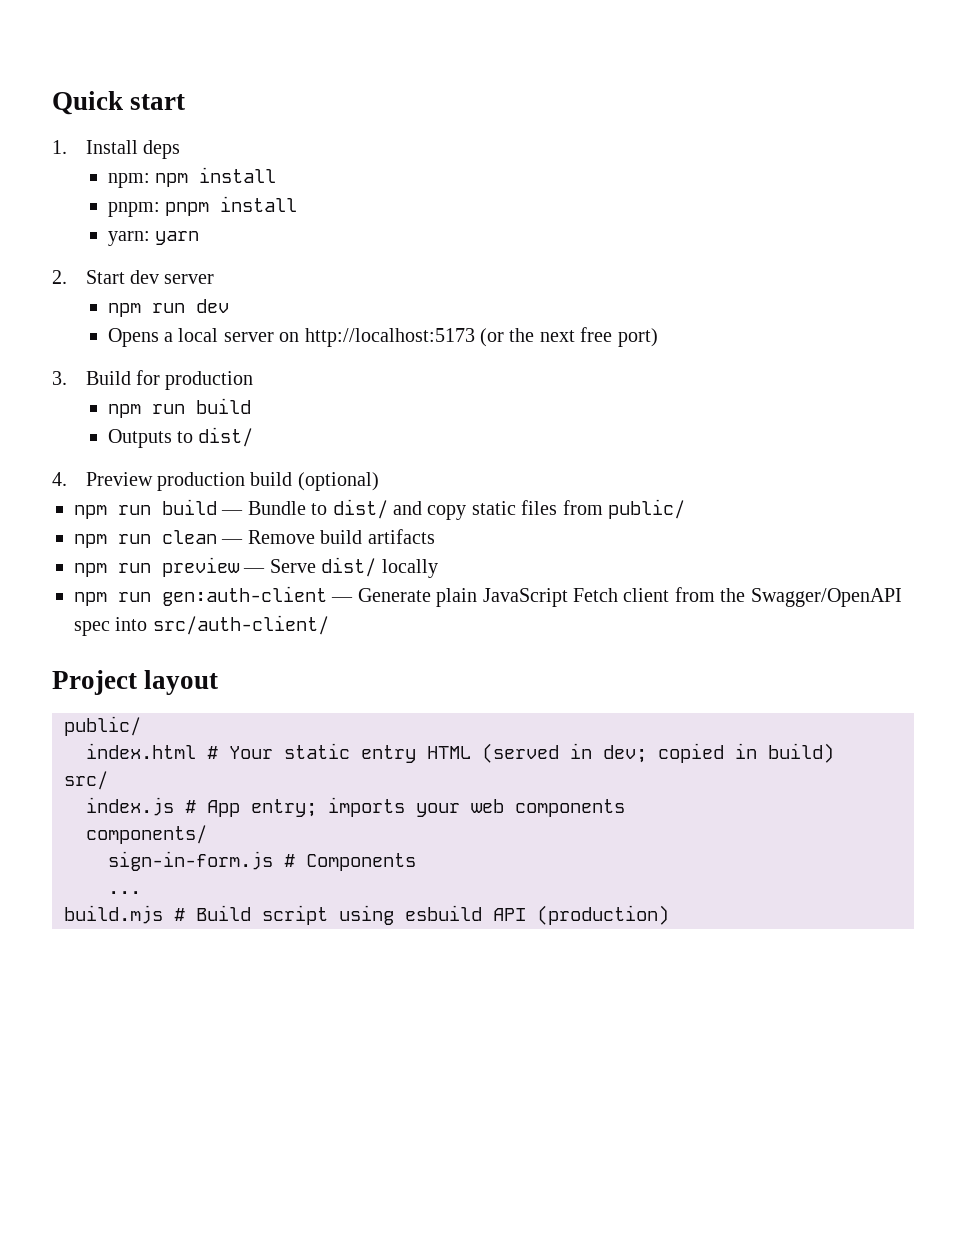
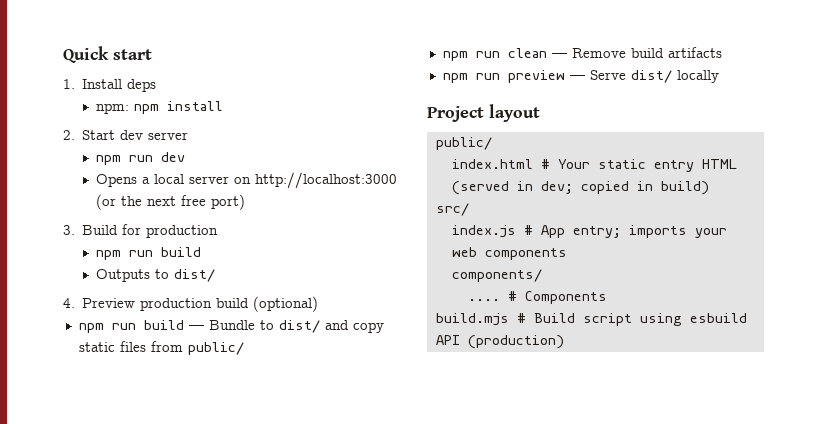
- pnpm: pnpm install
- yarn: yarn
- Opens a local server on http://localhost:5173 (or the next free port)
+ Opens a local server on http://localhost:3000 (or the next free port)
- npm run gen:auth-client — Generate plain JavaScript Fetch client from the Swagger/OpenAPI spec into src/auth-client/
- sign-in-form.js # Components
+ .... # Components
- ...

